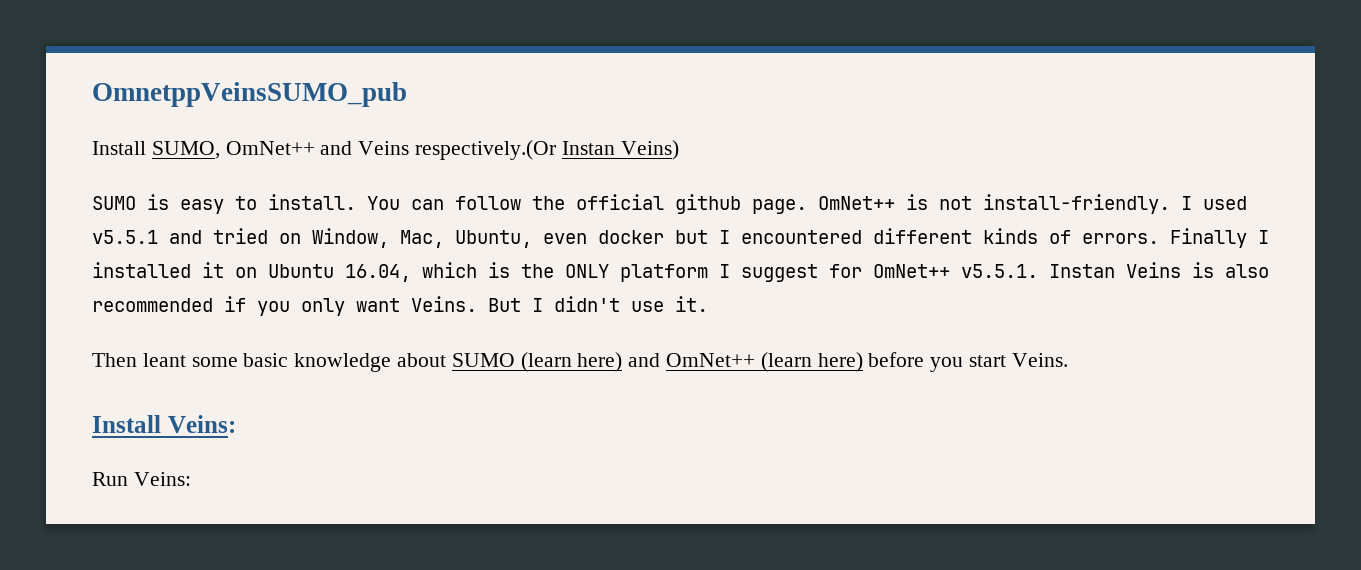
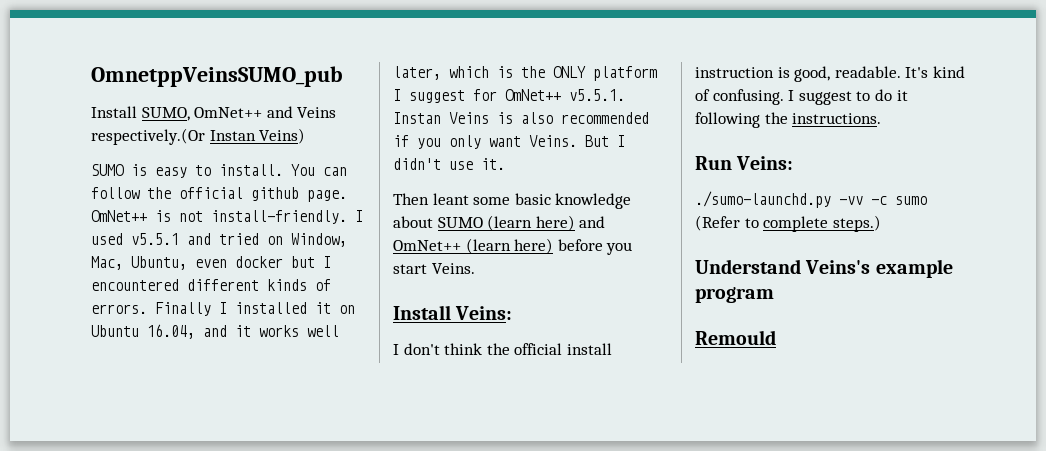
- Finally I installed it on Ubuntu 16.04, which is the ONLY platform I suggest for OmNet++ v5.5.1. Instan Veins is also recommended if you only want Veins.
+ Finally I installed it on Ubuntu 16.04, and it works well later, which is the ONLY platform I suggest for OmNet++ v5.5.1. Instan Veins is also recommended if you only want Veins.
+ I don't think the official install instruction is good, readable. It's kind of confusing. I suggest to do it following the instructions.
  Run Veins:
+ ./sumo-launchd.py -vv -c sumo (Refer to complete steps.)
+ Understand Veins's example program
+ Remould

